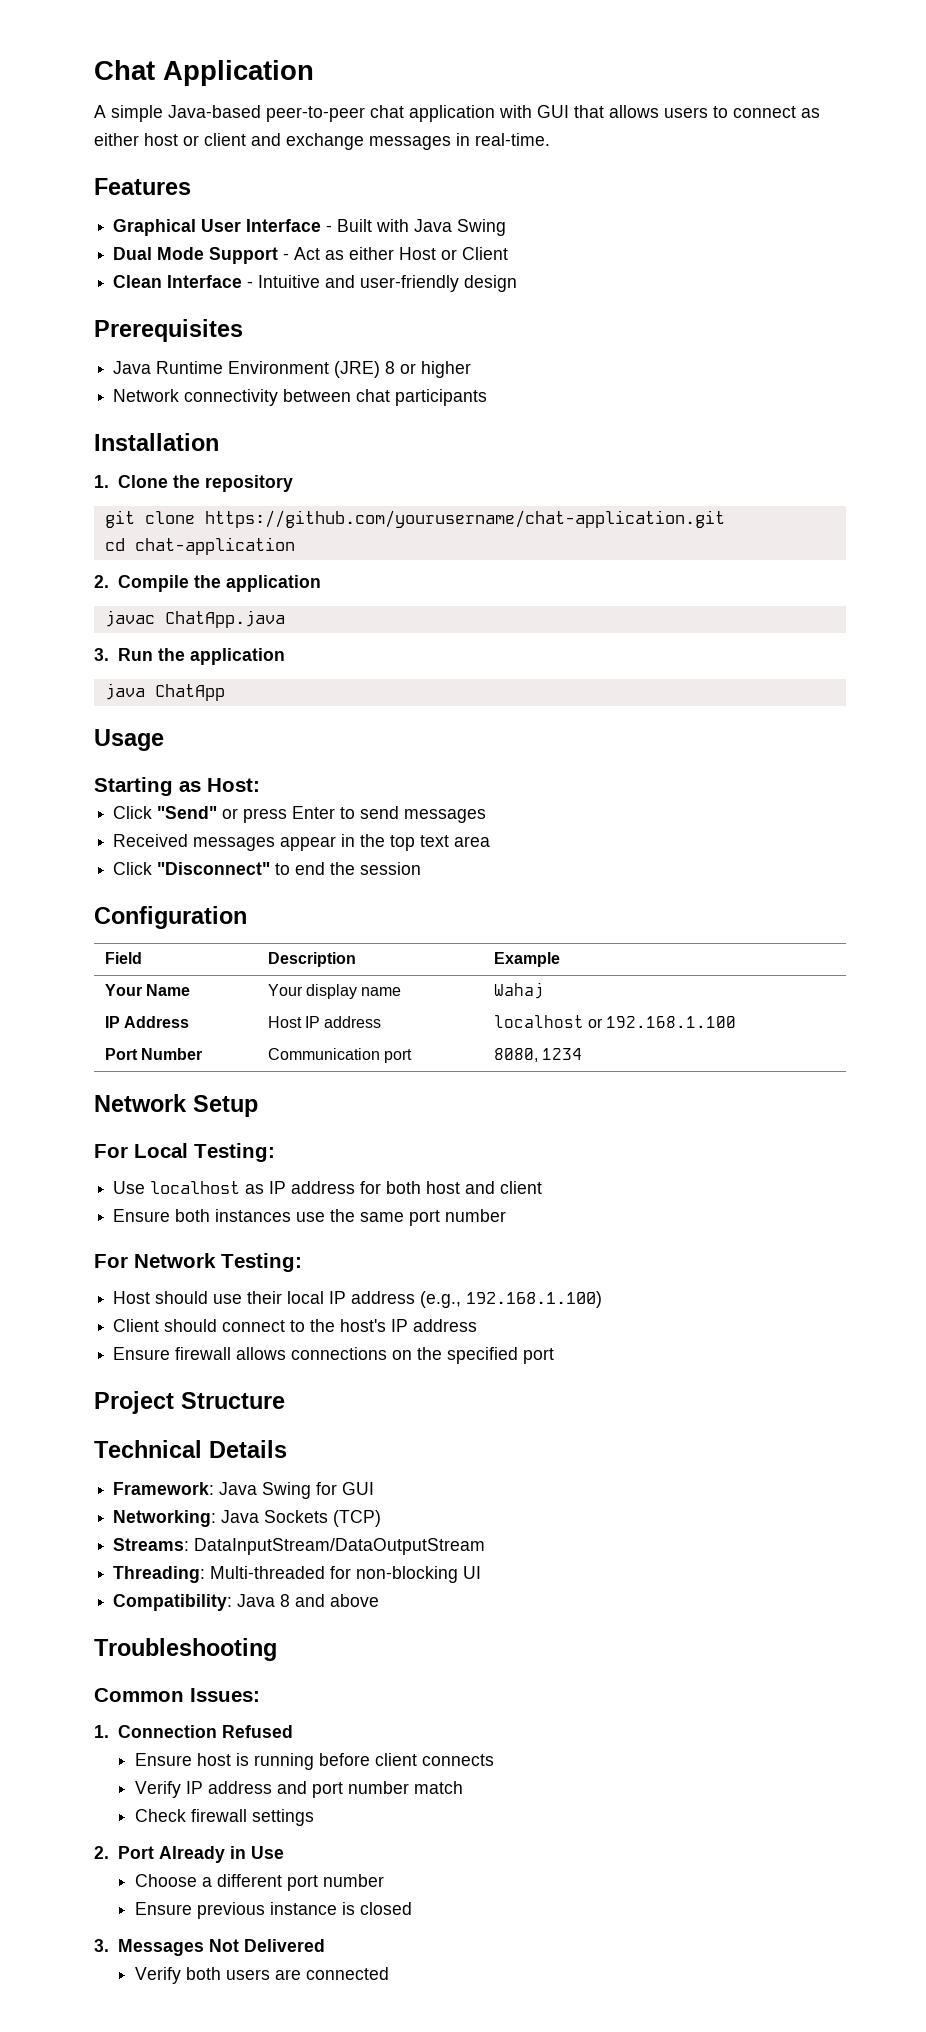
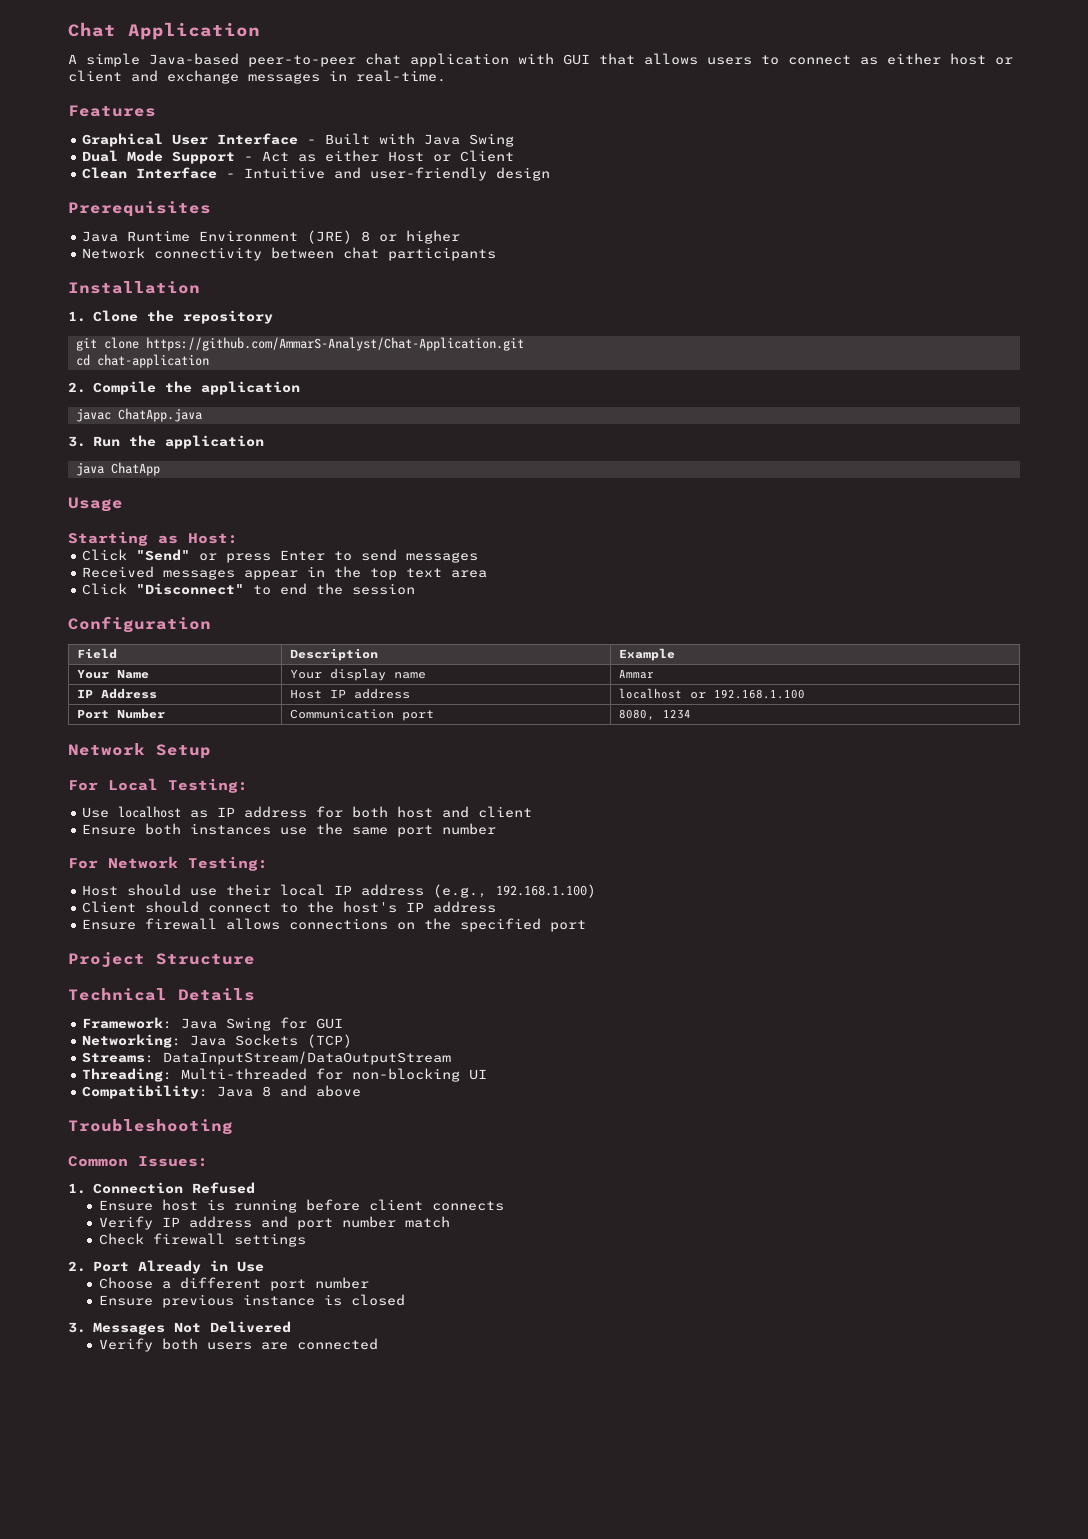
- git clone https://github.com/yourusername/chat-application.git
+ git clone https://github.com/AmmarS-Analyst/Chat-Application.git
- Your Name | Your display name | Wahaj
+ Your Name | Your display name | Ammar

